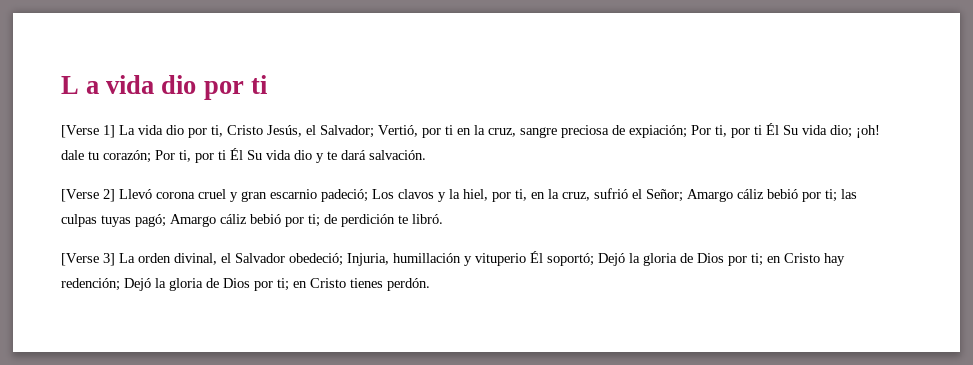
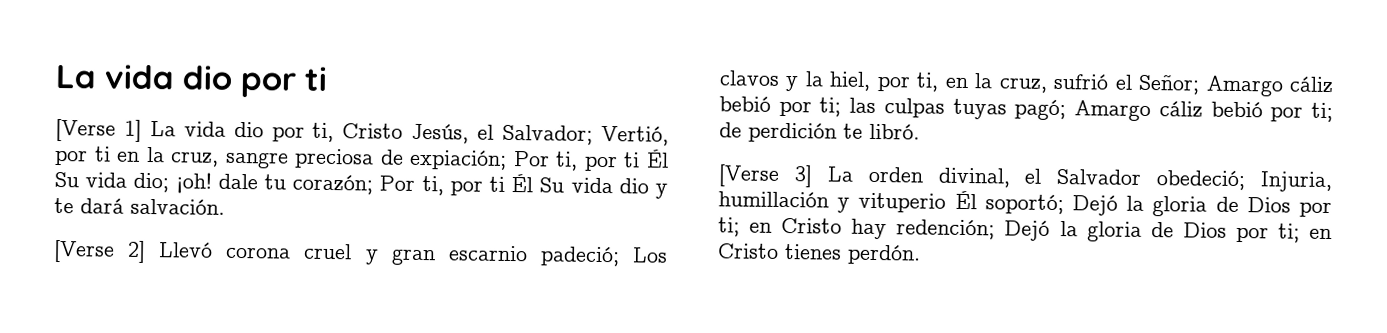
- L a vida dio por ti
+ La vida dio por ti

